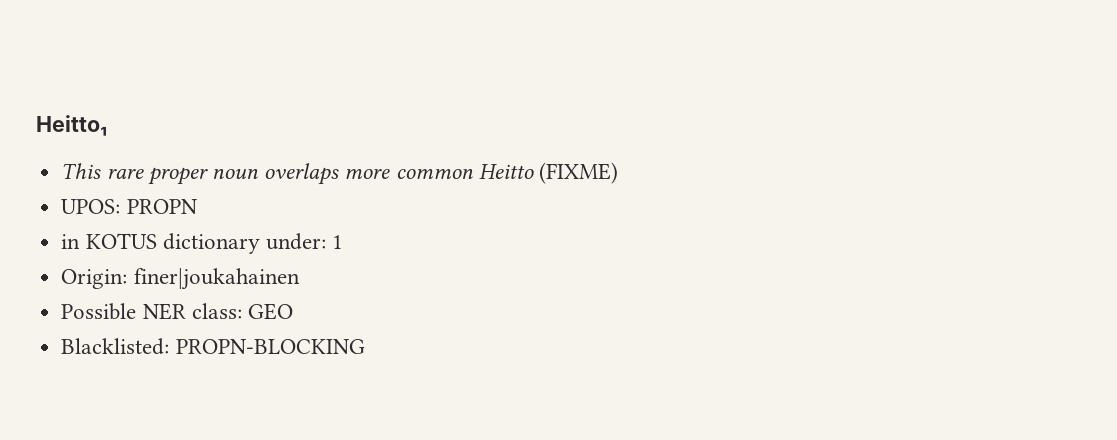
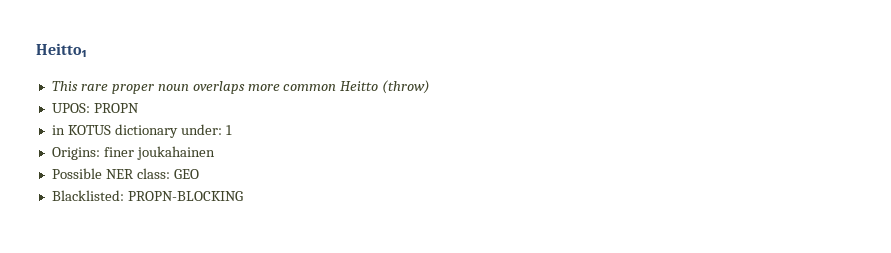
- This rare proper noun overlaps more common Heitto (FIXME)
+ This rare proper noun overlaps more common Heitto (throw)
- Origin: finer|joukahainen
+ Origins: finer joukahainen

